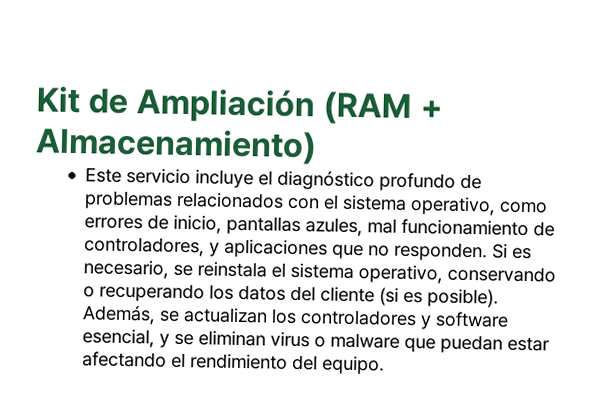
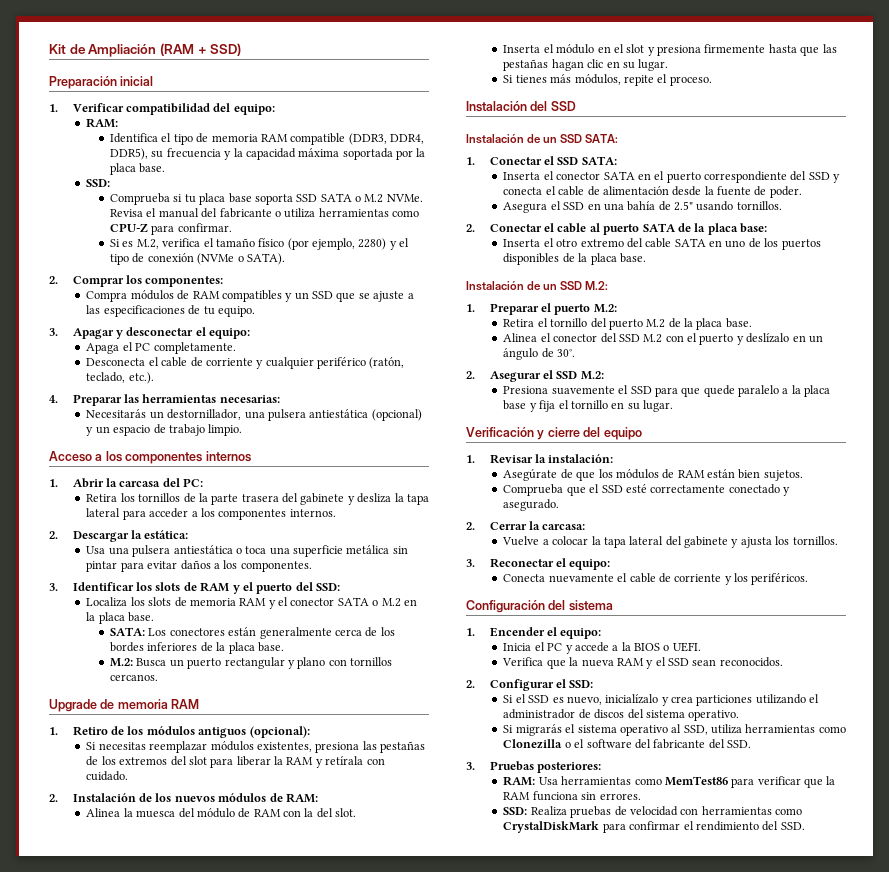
- Kit de Ampliación (RAM + Almacenamiento)
- Este servicio incluye el diagnóstico profundo de problemas relacionados con el sistema operativo, como errores de inicio, pantallas azules, mal funcionamiento de controladores, y aplicaciones que no responden. Si es necesario, se reinstala el sistema operativo, conservando o recuperando los datos del cliente (si es posible). Además, se actualizan los controladores y software esencial, y se eliminan virus o malware que puedan estar afectando el rendimiento del equipo.
+ Kit de Ampliación (RAM + SSD)
+ Preparación inicial
+ 1. Verificar compatibilidad del equipo:
+ RAM:
+ Identifica el tipo de memoria RAM compatible (DDR3, DDR4, DDR5), su frecuencia y la capacidad máxima soportada por la placa base.
+ SSD:
+ Comprueba si tu placa base soporta SSD SATA o M.2 NVMe. Revisa el manual del fabricante o utiliza herramientas como CPU-Z para confirmar.
+ Si es M.2, verifica el tamaño físico (por ejemplo, 2280) y el tipo de conexión (NVMe o SATA).
+ 2. Comprar los componentes:
+ Compra módulos de RAM compatibles y un SSD que se ajuste a las especificaciones de tu equipo.
+ 3. Apagar y desconectar el equipo:
+ Apaga el PC completamente.
+ Desconecta el cable de corriente y cualquier periférico (ratón, teclado, etc.).
+ 4. Preparar las herramientas necesarias:
+ Necesitarás un destornillador, una pulsera antiestática (opcional) y un espacio de trabajo limpio.
+ Acceso a los componentes internos
+ 1. Abrir la carcasa del PC:
+ Retira los tornillos de la parte trasera del gabinete y desliza la tapa lateral para acceder a los componentes internos.
+ 2. Descargar la estática:
+ Usa una pulsera antiestática o toca una superficie metálica sin pintar para evitar daños a los componentes.
+ 3. Identificar los slots de RAM y el puerto del SSD:
+ Localiza los slots de memoria RAM y el conector SATA o M.2 en la placa base.
+ SATA: Los conectores están generalmente cerca de los bordes inferiores de la placa base.
+ M.2: Busca un puerto rectangular y plano con tornillos cercanos.
+ Upgrade de memoria RAM
+ 1. Retiro de los módulos antiguos (opcional):
+ Si necesitas reemplazar módulos existentes, presiona las pestañas de los extremos del slot para liberar la RAM y retírala con cuidado.
+ 2. Instalación de los nuevos módulos de RAM:
+ Alinea la muesca del módulo de RAM con la del slot.
+ Inserta el módulo en el slot y presiona firmemente hasta que las pestañas hagan clic en su lugar.
+ Si tienes más módulos, repite el proceso.
+ Instalación del SSD
+ Instalación de un SSD SATA:
+ 1. Conectar el SSD SATA:
+ Inserta el conector SATA en el puerto correspondiente del SSD y conecta el cable de alimentación desde la fuente de poder.
+ Asegura el SSD en una bahía de 2.5" usando tornillos.
+ 2. Conectar el cable al puerto SATA de la placa base:
+ Inserta el otro extremo del cable SATA en uno de los puertos disponibles de la placa base.
+ Instalación de un SSD M.2:
+ 1. Preparar el puerto M.2:
+ Retira el tornillo del puerto M.2 de la placa base.
+ Alinea el conector del SSD M.2 con el puerto y deslízalo en un ángulo de 30°.
+ 2. Asegurar el SSD M.2:
+ Presiona suavemente el SSD para que quede paralelo a la placa base y fija el tornillo en su lugar.
+ Verificación y cierre del equipo
+ 1. Revisar la instalación:
+ Asegúrate de que los módulos de RAM están bien sujetos.
+ Comprueba que el SSD esté correctamente conectado y asegurado.
+ 2. Cerrar la carcasa:
+ Vuelve a colocar la tapa lateral del gabinete y ajusta los tornillos.
+ 3. Reconectar el equipo:
+ Conecta nuevamente el cable de corriente y los periféricos.
+ Configuración del sistema
+ 1. Encender el equipo:
+ Inicia el PC y accede a la BIOS o UEFI.
+ Verifica que la nueva RAM y el SSD sean reconocidos.
+ 2. Configurar el SSD:
+ Si el SSD es nuevo, inicialízalo y crea particiones utilizando el administrador de discos del sistema operativo.
+ Si migrarás el sistema operativo al SSD, utiliza herramientas como Clonezilla o el software del fabricante del SSD.
+ 3. Pruebas posteriores:
+ RAM: Usa herramientas como MemTest86 para verificar que la RAM funciona sin errores.
+ SSD: Realiza pruebas de velocidad con herramientas como CrystalDiskMark para confirmar el rendimiento del SSD.

